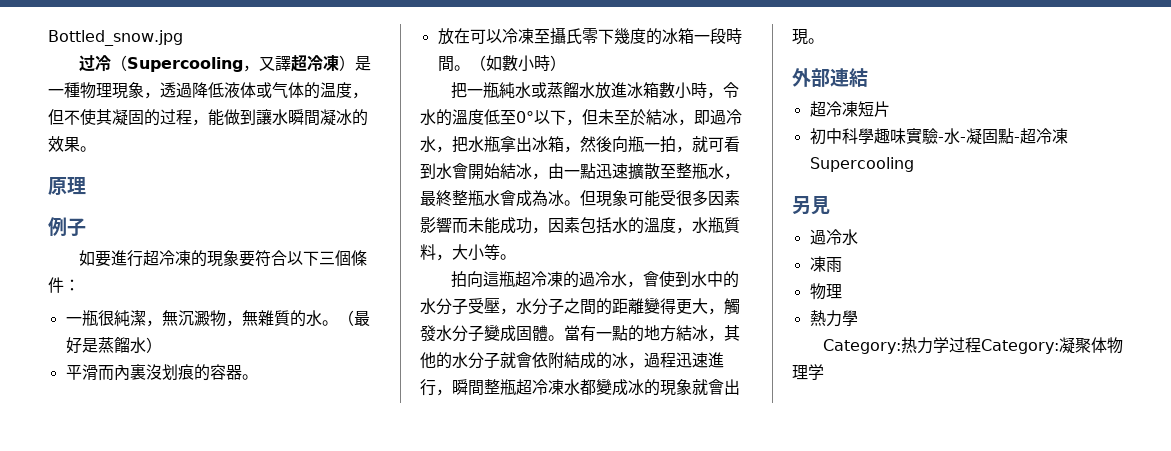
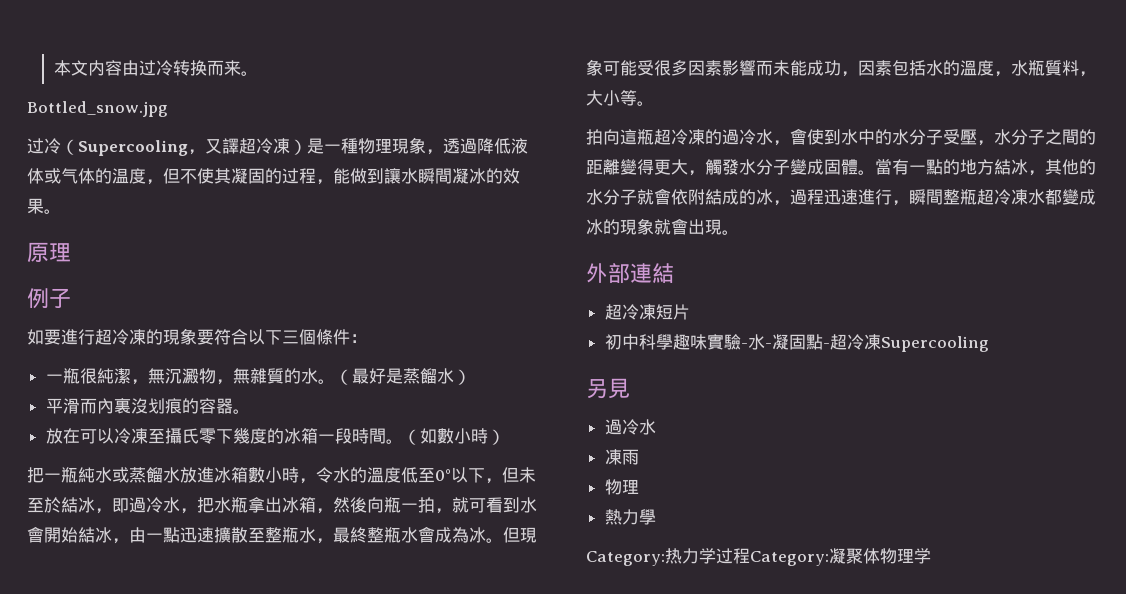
+ 本文内容由过冷转换而来。

